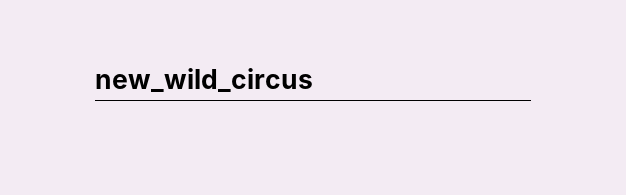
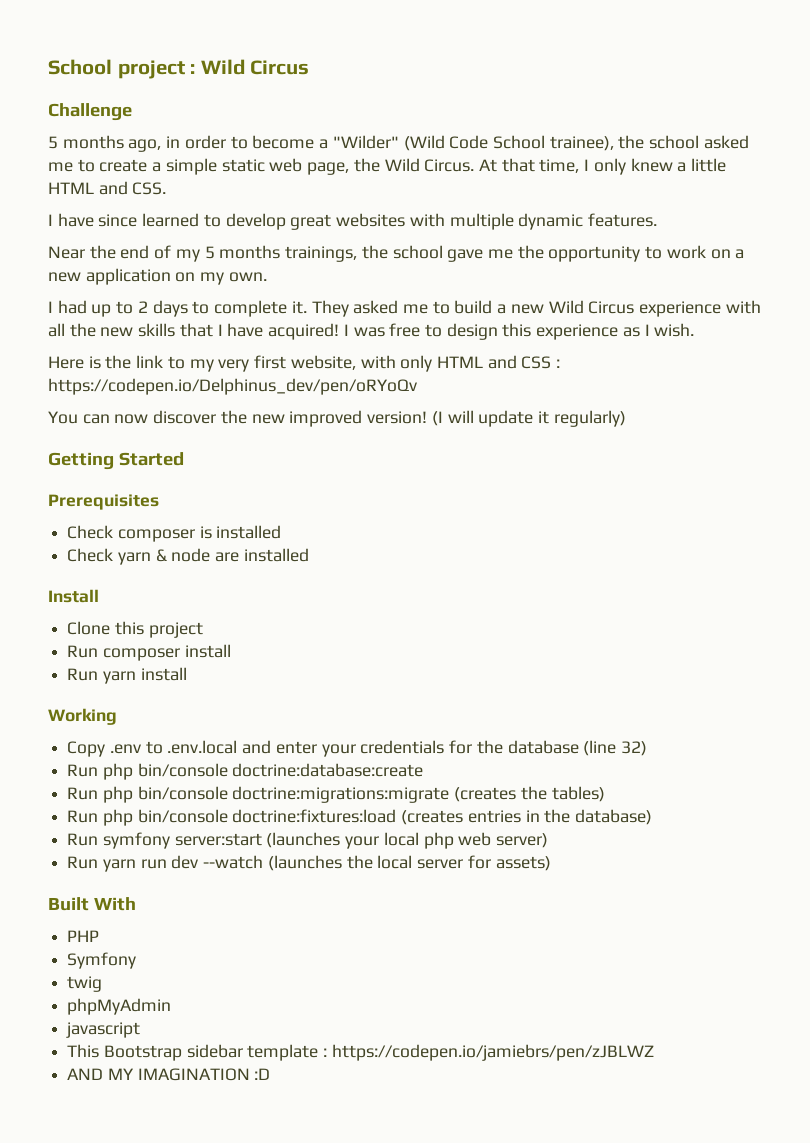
- new_wild_circus
+ School project : Wild Circus
+ Challenge
+ 5 months ago, in order to become a "Wilder" (Wild Code School trainee), the school asked me to create a simple static web page, the Wild Circus. At that time, I only knew a little HTML and CSS.
+ I have since learned to develop great websites with multiple dynamic features.
+ Near the end of my 5 months trainings, the school gave me the opportunity to work on a new application on my own.
+ I had up to 2 days to complete it. They asked me to build a new Wild Circus experience with all the new skills that I have acquired! I was free to design this experience as I wish.
+ Here is the link to my very first website, with only HTML and CSS : https://codepen.io/Delphinus_dev/pen/oRYoQv
+ You can now discover the new improved version! (I will update it regularly)
+ Getting Started
+ Prerequisites
+ Check composer is installed
+ Check yarn & node are installed
+ Install
+ Clone this project
+ Run composer install
+ Run yarn install
+ Working
+ Copy .env to .env.local and enter your credentials for the database (line 32)
+ Run php bin/console doctrine:database:create
+ Run php bin/console doctrine:migrations:migrate (creates the tables)
+ Run php bin/console doctrine:fixtures:load (creates entries in the database)
+ Run symfony server:start (launches your local php web server)
+ Run yarn run dev --watch (launches the local server for assets)
+ Built With
+ PHP
+ Symfony
+ twig
+ phpMyAdmin
+ javascript
+ This Bootstrap sidebar template : https://codepen.io/jamiebrs/pen/zJBLWZ
+ AND MY IMAGINATION :D

